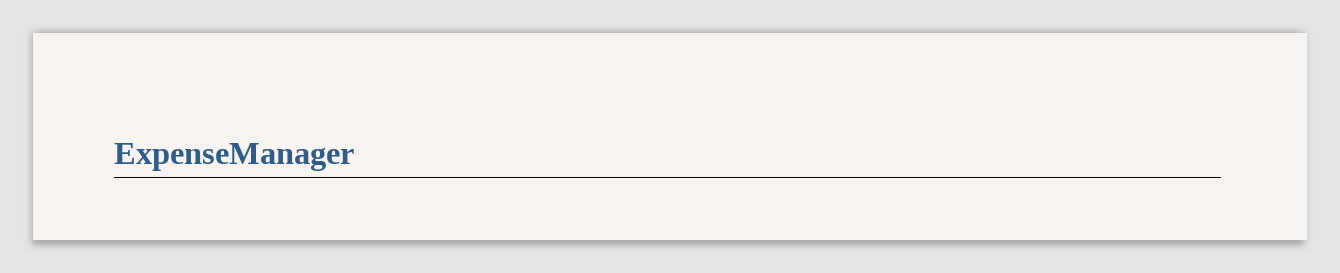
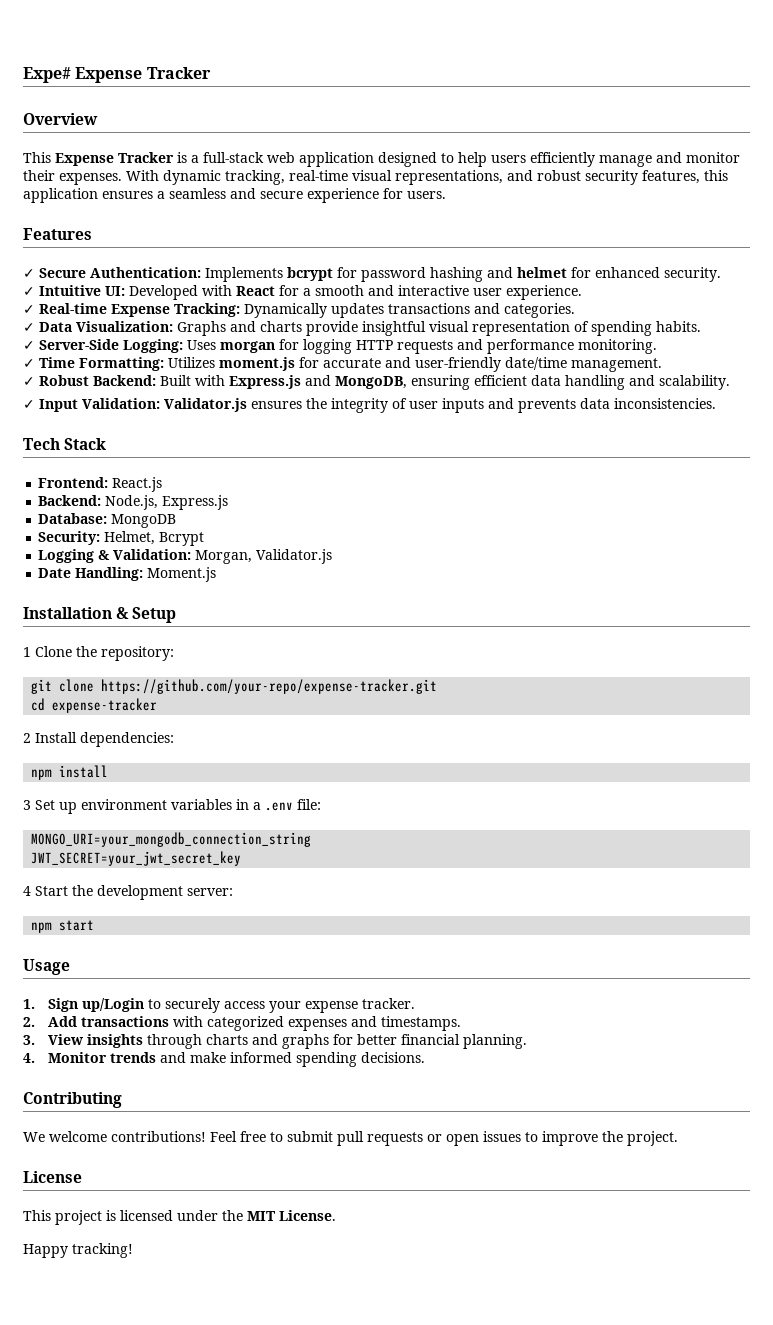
- ExpenseManager
+ Expe# Expense Tracker
+ Overview
+ This Expense Tracker is a full-stack web application designed to help users efficiently manage and monitor their expenses. With dynamic tracking, real-time visual representations, and robust security features, this application ensures a seamless and secure experience for users.
+ Features
+ ✓ Secure Authentication: Implements bcrypt for password hashing and helmet for enhanced security.
+ ✓ Intuitive UI: Developed with React for a smooth and interactive user experience.
+ ✓ Real-time Expense Tracking: Dynamically updates transactions and categories.
+ ✓ Data Visualization: Graphs and charts provide insightful visual representation of spending habits.
+ ✓ Server-Side Logging: Uses morgan for logging HTTP requests and performance monitoring.
+ ✓ Time Formatting: Utilizes moment.js for accurate and user-friendly date/time management.
+ ✓ Robust Backend: Built with Express.js and MongoDB, ensuring efficient data handling and scalability.
+ ✓ Input Validation: Validator.js ensures the integrity of user inputs and prevents data inconsistencies.
+ Tech Stack
+ Frontend: React.js
+ Backend: Node.js, Express.js
+ Database: MongoDB
+ Security: Helmet, Bcrypt
+ Logging & Validation: Morgan, Validator.js
+ Date Handling: Moment.js
+ Installation & Setup
+ 1 Clone the repository:
+ git clone https://github.com/your-repo/expense-tracker.git
+ cd expense-tracker
+ 2 Install dependencies:
+ npm install
+ 3 Set up environment variables in a .env file:
+ MONGO_URI=your_mongodb_connection_string
+ JWT_SECRET=your_jwt_secret_key
+ 4 Start the development server:
+ npm start
+ Usage
+ 1. Sign up/Login to securely access your expense tracker.
+ 2. Add transactions with categorized expenses and timestamps.
+ 3. View insights through charts and graphs for better financial planning.
+ 4. Monitor trends and make informed spending decisions.
+ Contributing
+ We welcome contributions! Feel free to submit pull requests or open issues to improve the project.
+ License
+ This project is licensed under the MIT License.
+ Happy tracking!

